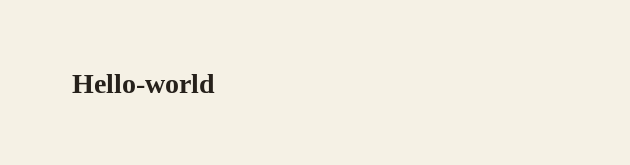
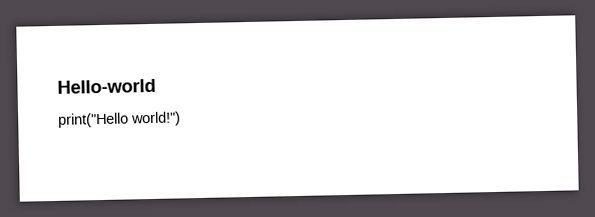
+ print("Hello world!")

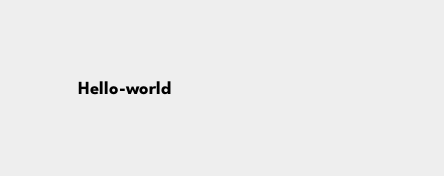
- print("Hello world!")

